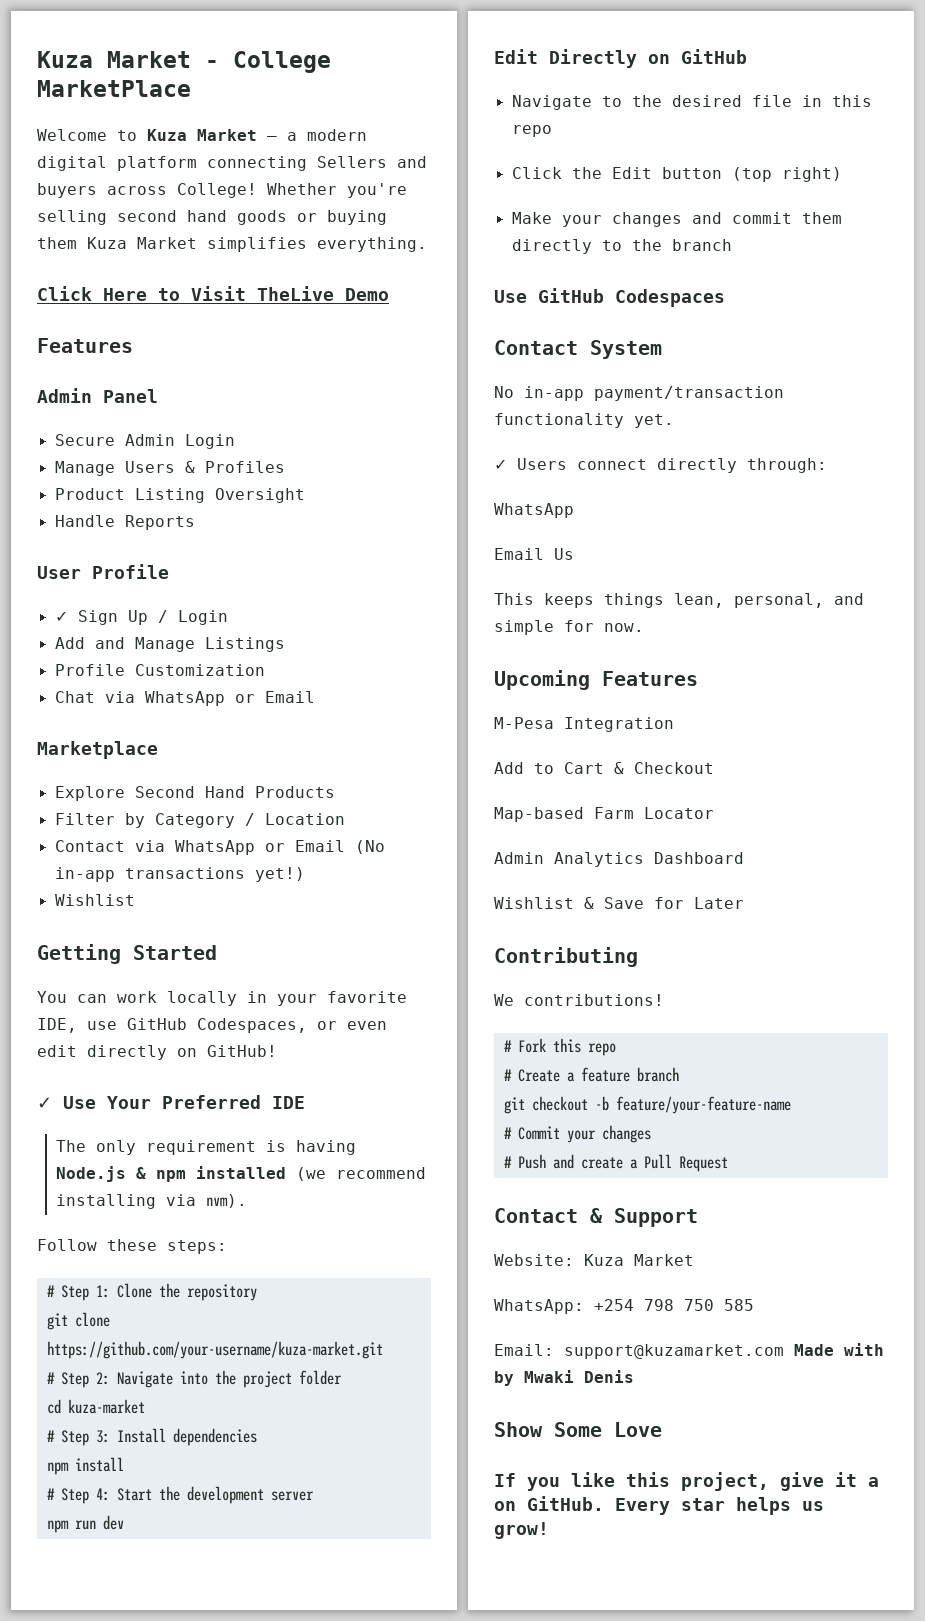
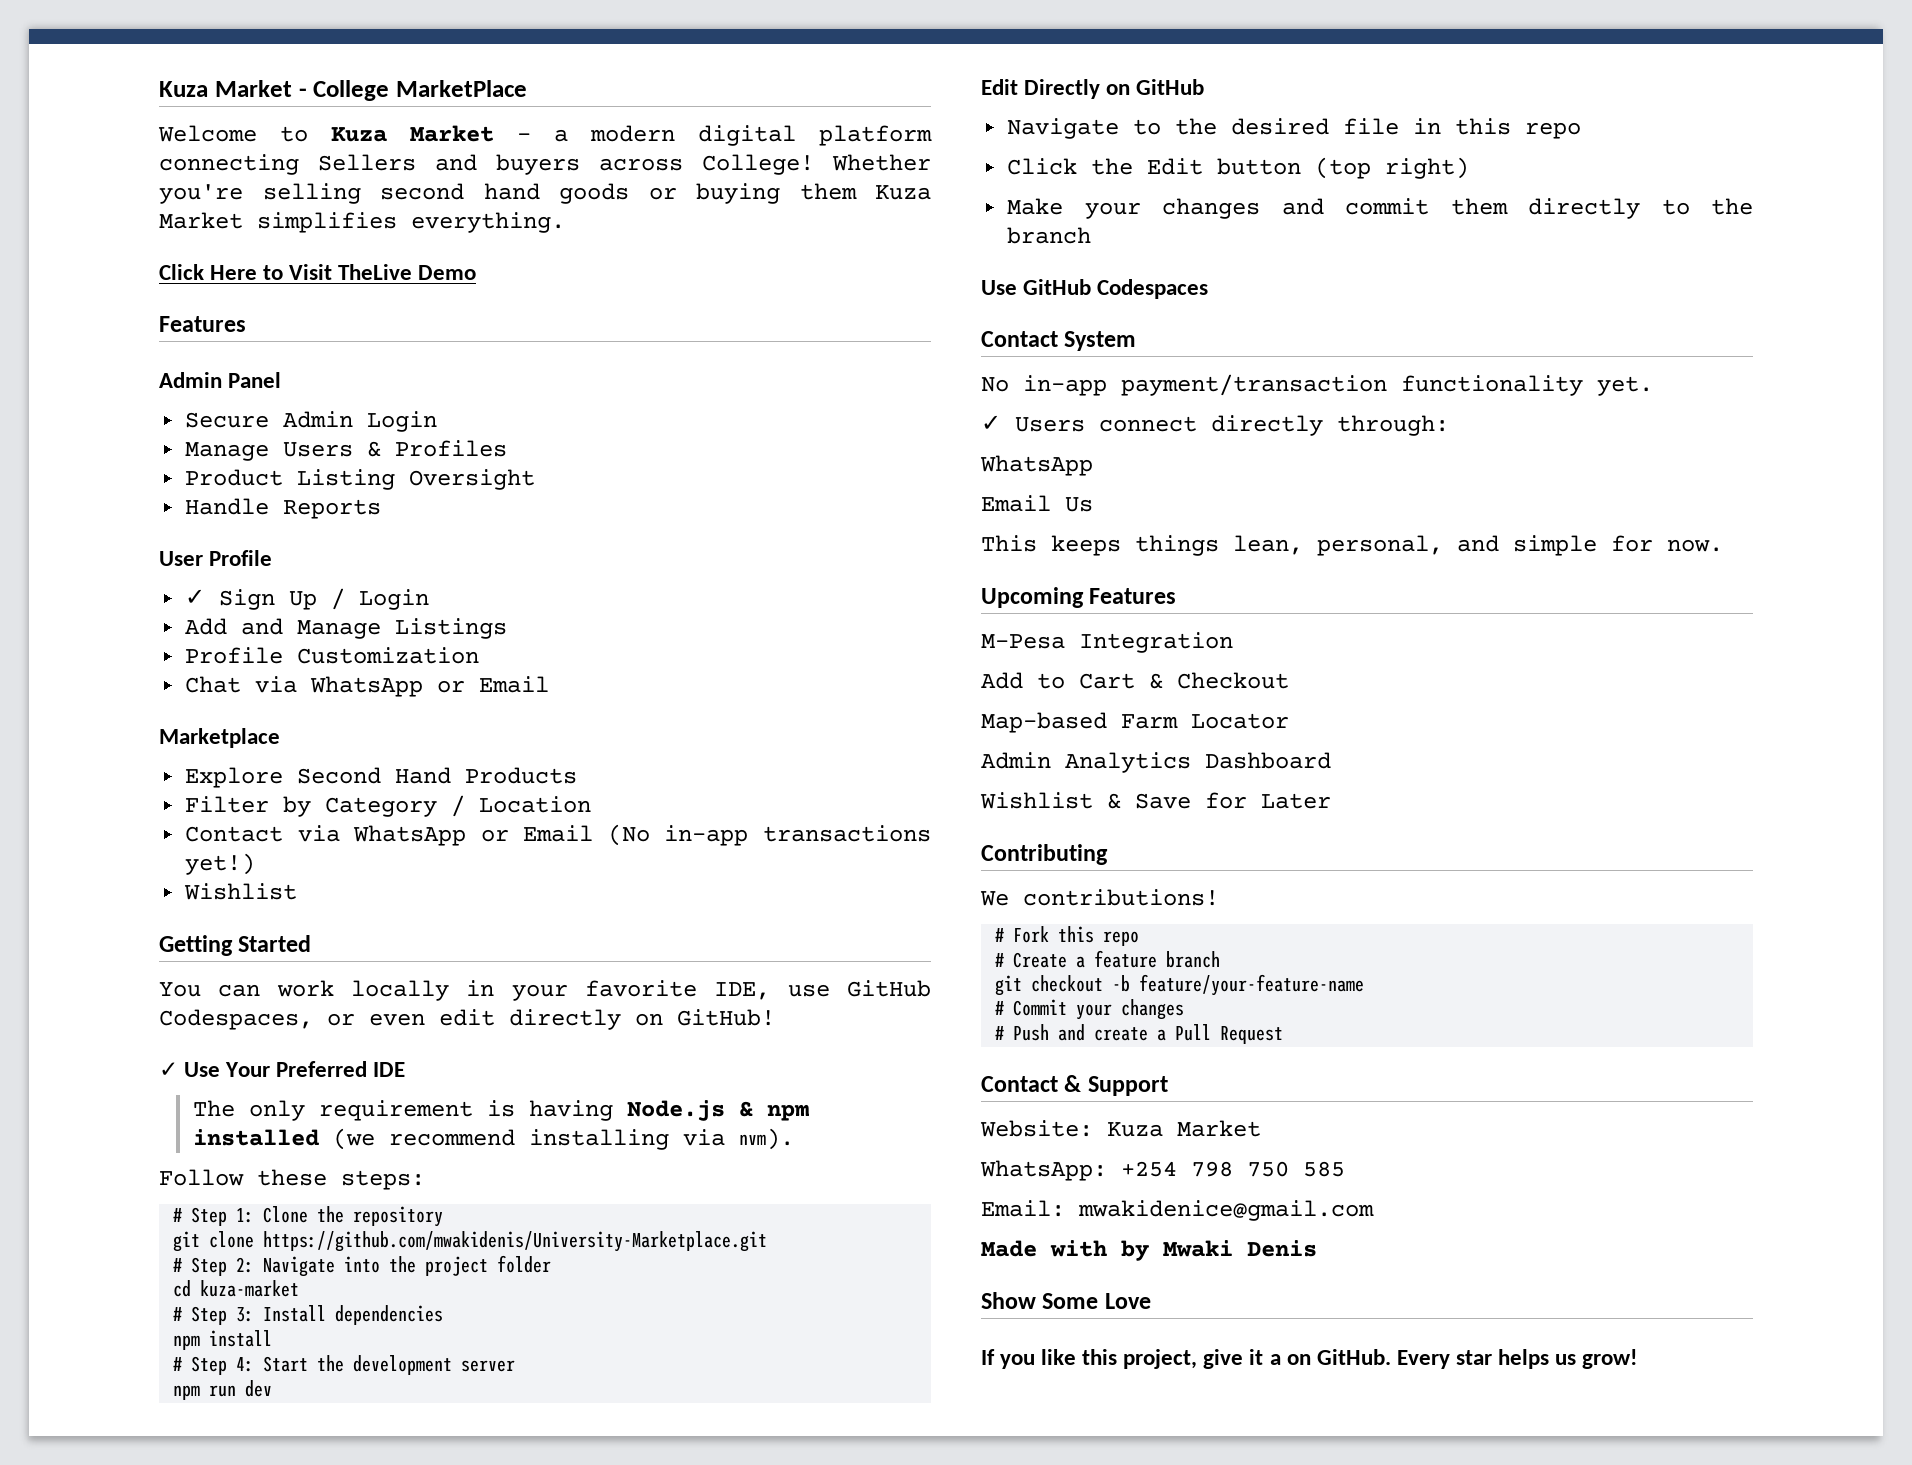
- git clone https://github.com/your-username/kuza-market.git
+ git clone https://github.com/mwakidenis/University-Marketplace.git
- Email: support@kuzamarket.com Made with by Mwaki Denis
+ Email: mwakidenice@gmail.com
+ Made with by Mwaki Denis

